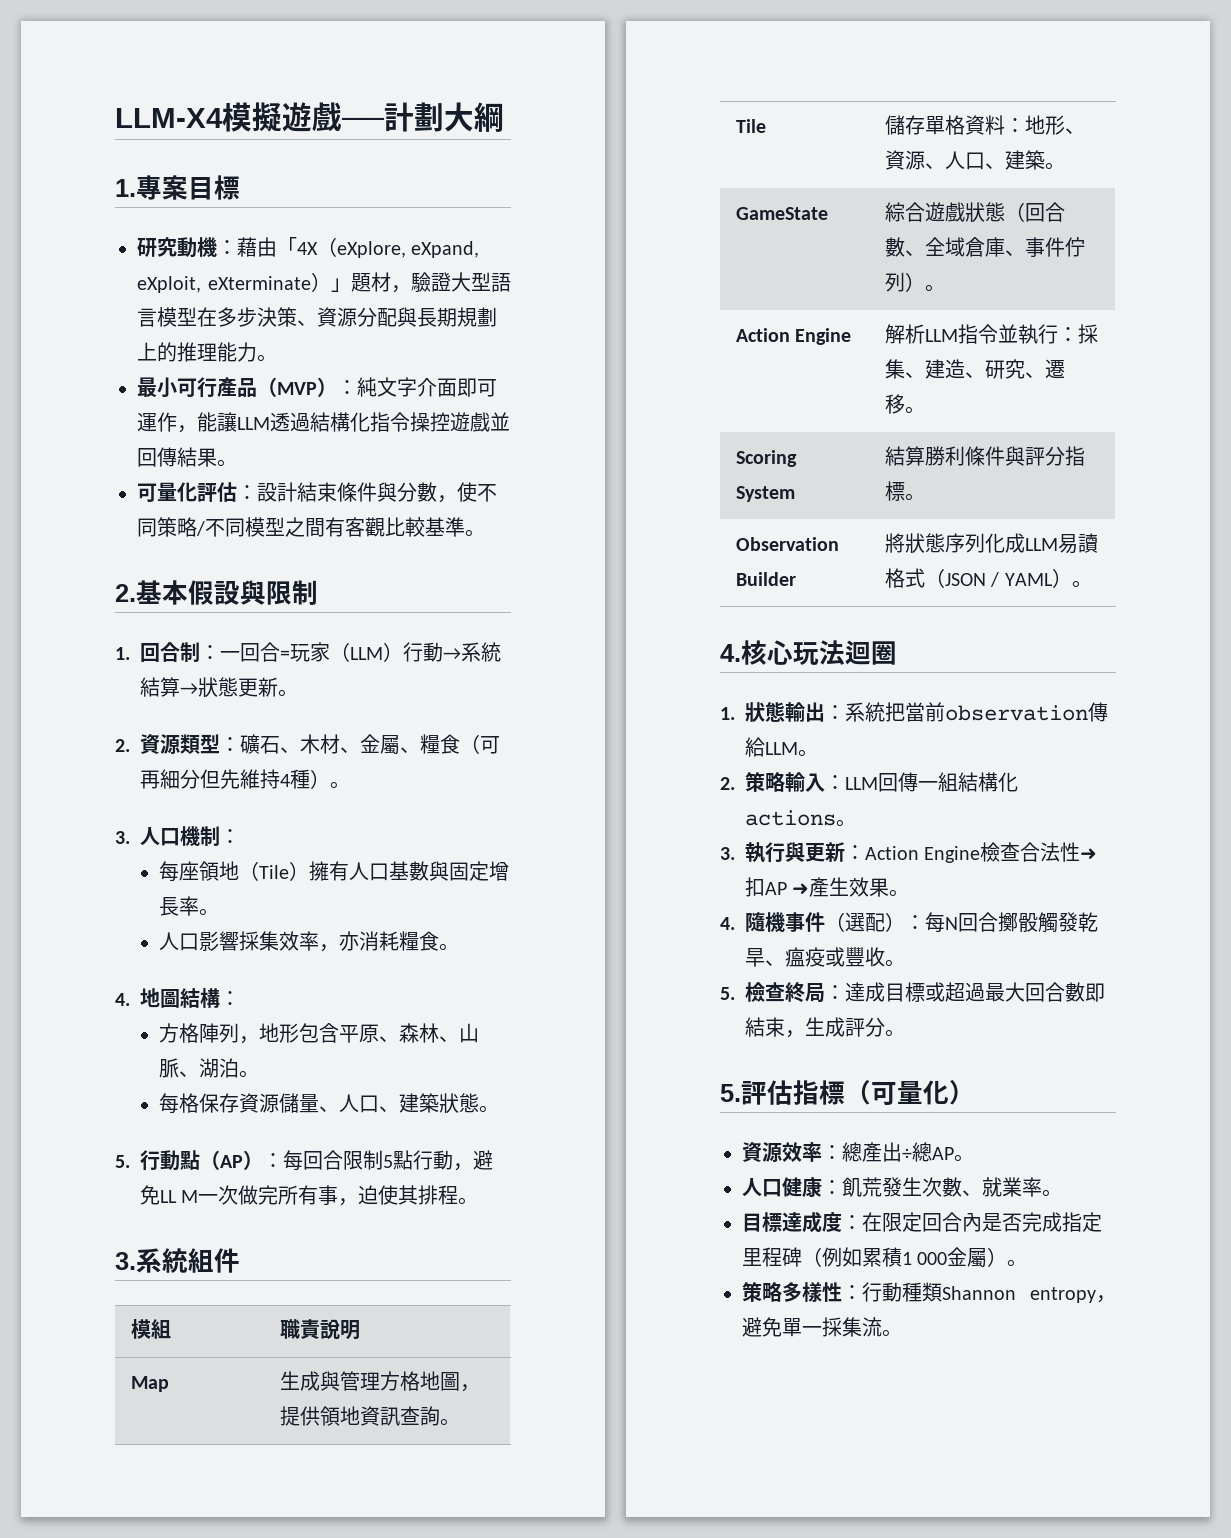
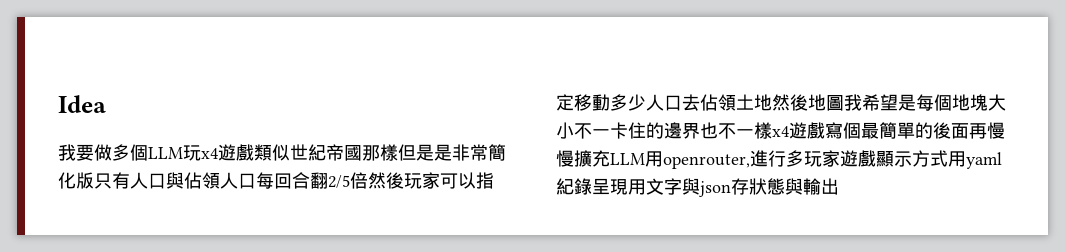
- LLM-X4模擬遊戲──計劃大綱
- 1.專案目標
- 研究動機：藉由「4X（eXplore, eXpand, eXploit, eXterminate）」題材，驗證大型語言模型在多步決策、資源分配與長期規劃上的推理能力。
- 最小可行產品（MVP）：純文字介面即可運作，能讓LLM透過結構化指令操控遊戲並回傳結果。
- 可量化評估：設計結束條件與分數，使不同策略/不同模型之間有客觀比較基準。
- 2.基本假設與限制
- 1.回合制：一回合=玩家（LLM）行動→系統結算→狀態更新。
- 2.資源類型：礦石、木材、金屬、糧食（可再細分但先維持4種）。
- 3.人口機制：
- 每座領地（Tile）擁有人口基數與固定增長率。
- 人口影響採集效率，亦消耗糧食。
- 4.地圖結構：
- 方格陣列，地形包含平原、森林、山脈、湖泊。
- 每格保存資源儲量、人口、建築狀態。
- 5.行動點（AP）：每回合限制5點行動，避免LL M一次做完所有事，迫使其排程。
- 3.系統組件
- 模組 | 職責說明
- Map | 生成與管理方格地圖，提供領地資訊查詢。
- Tile | 儲存單格資料：地形、資源、人口、建築。
- GameState | 綜合遊戲狀態（回合數、全域倉庫、事件佇列）。
- Action Engine | 解析LLM指令並執行：採集、建造、研究、遷移。
- Scoring System | 結算勝利條件與評分指標。
- Observation Builder | 將狀態序列化成LLM易讀格式（JSON / YAML）。
- 4.核心玩法迴圈
- 1.狀態輸出：系統把當前observation傳給LLM。
- 2.策略輸入：LLM回傳一組結構化actions。
- 3.執行與更新：Action Engine檢查合法性➜扣AP ➜產生效果。
- 4.隨機事件（選配）：每N回合擲骰觸發乾旱、瘟疫或豐收。
- 5.檢查終局：達成目標或超過最大回合數即結束，生成評分。
- 5.評估指標（可量化）
- 資源效率：總產出÷總AP。
- 人口健康：飢荒發生次數、就業率。
- 目標達成度：在限定回合內是否完成指定里程碑（例如累積1 000金屬）。
- 策略多樣性：行動種類Shannon entropy，避免單一採集流。
+ Idea
+ 我要做多個LLM玩x4遊戲類似世紀帝國那樣但是是非常簡化版只有人口與佔領人口每回合翻2/5倍然後玩家可以指定移動多少人口去佔領土地然後地圖我希望是每個地塊大小不一卡住的邊界也不一樣x4遊戲寫個最簡單的後面再慢慢擴充LLM用openrouter,進行多玩家遊戲顯示方式用yaml紀錄呈現用文字與json存狀態與輸出

